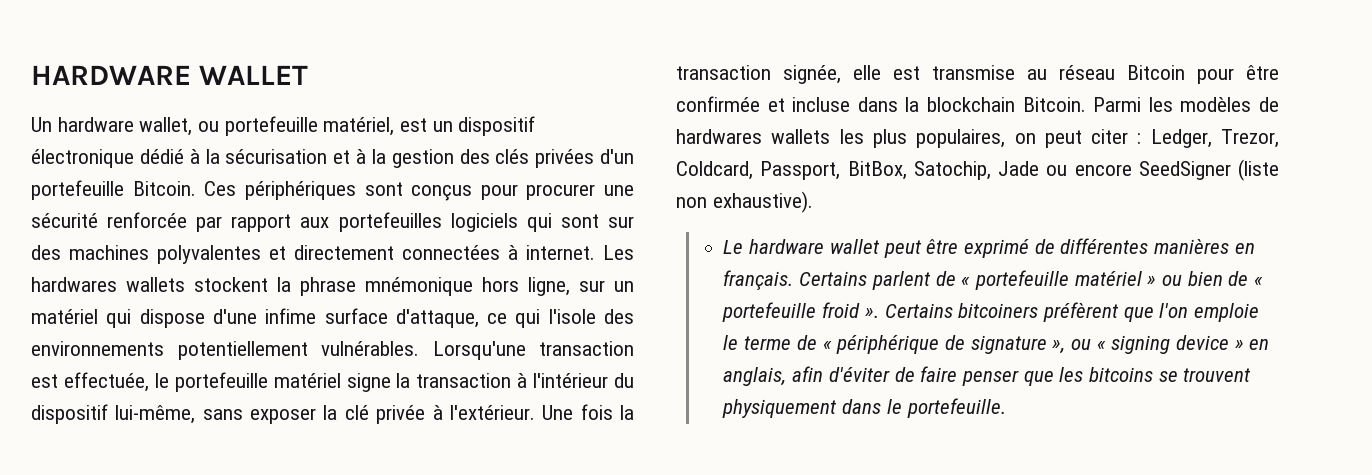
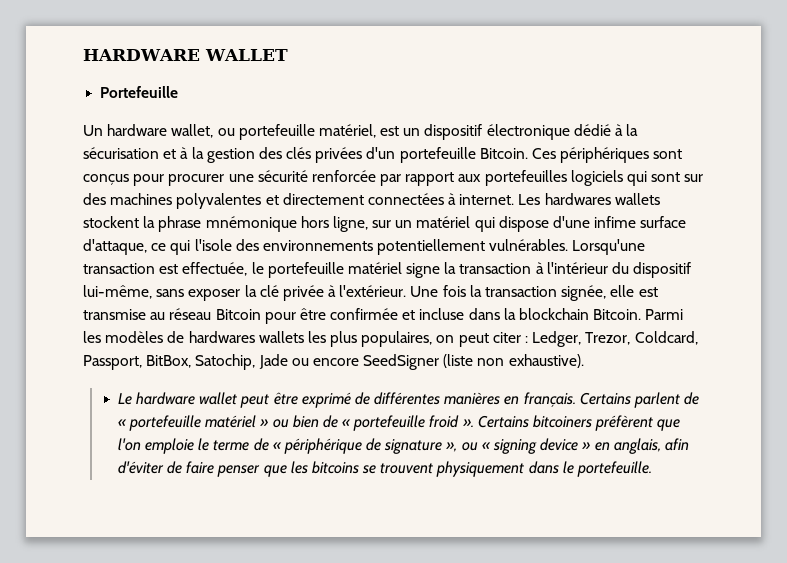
+ Portefeuille

